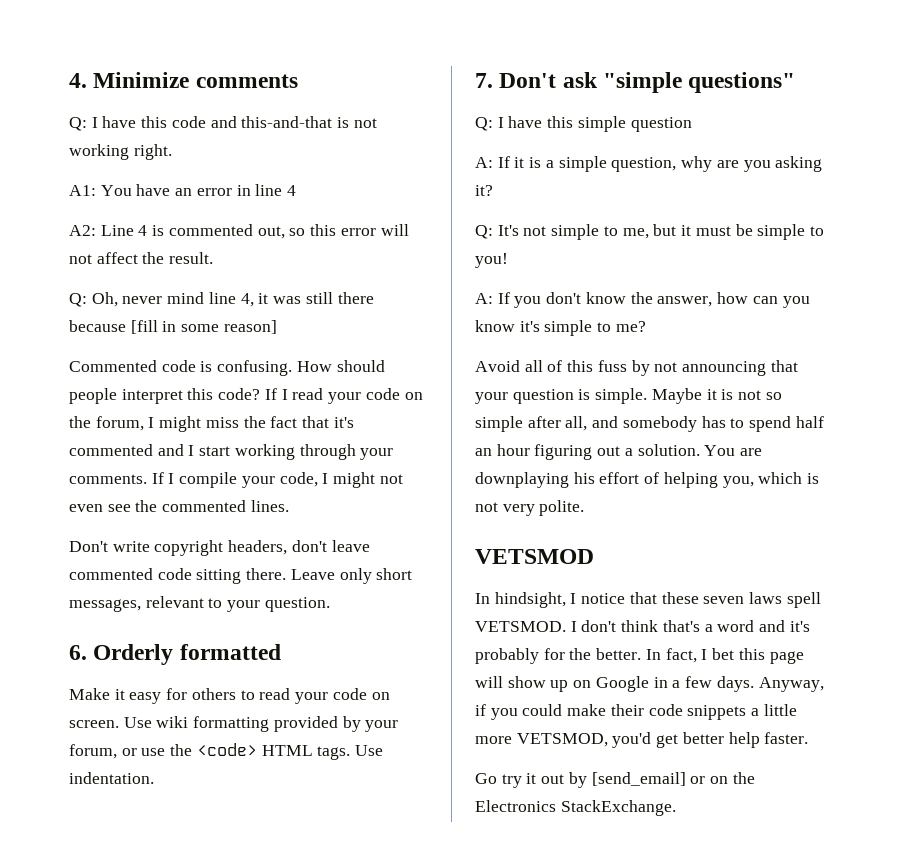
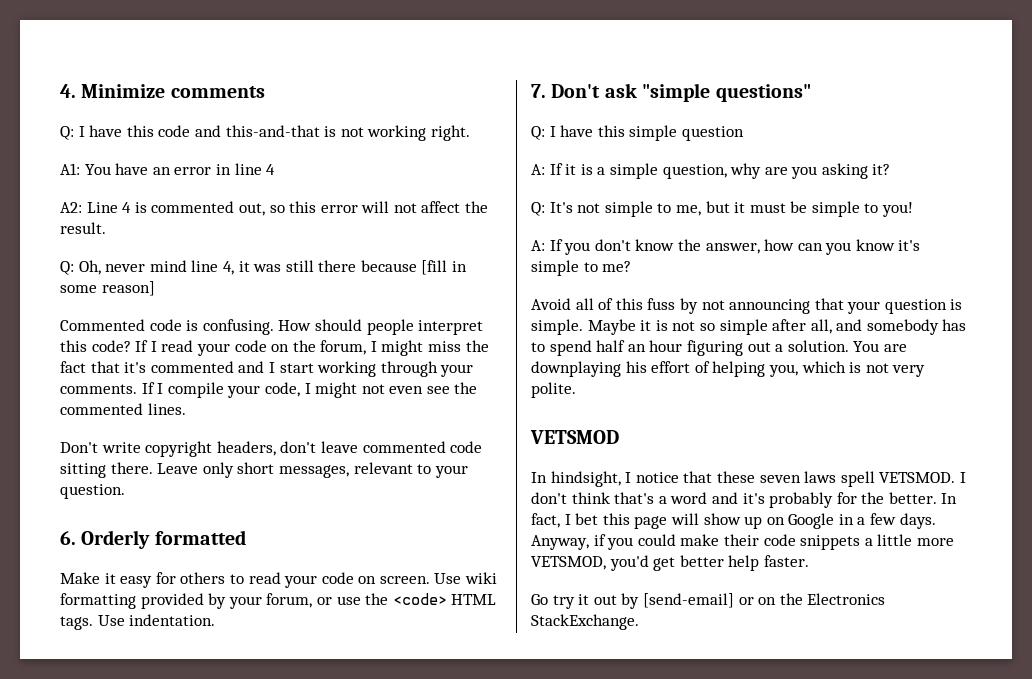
- Go try it out by [send_email] or on the Electronics StackExchange.
+ Go try it out by [send-email] or on the Electronics StackExchange.

